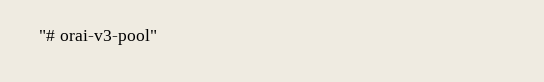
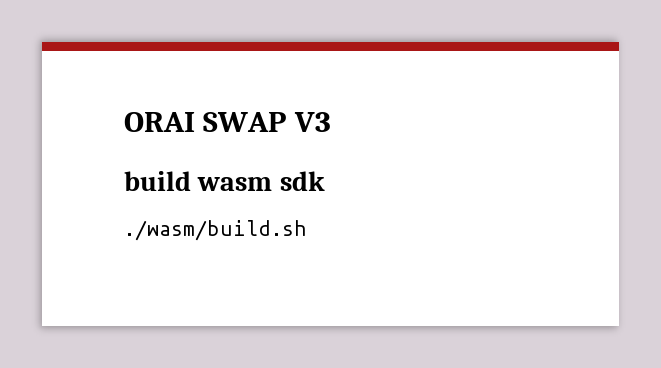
- "# orai-v3-pool"
+ ORAI SWAP V3
+ build wasm sdk
+ ./wasm/build.sh

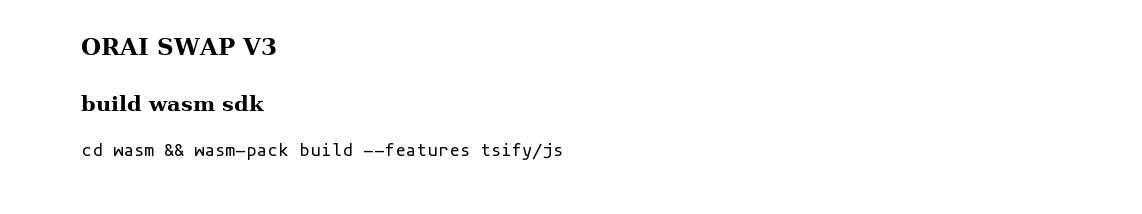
- ./wasm/build.sh
+ cd wasm && wasm-pack build --features tsify/js

